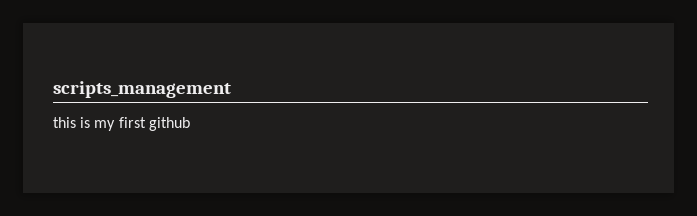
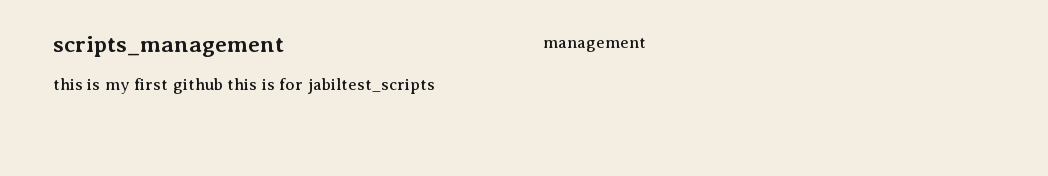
- this is my first github
+ this is my first github this is for jabiltest_scripts management

